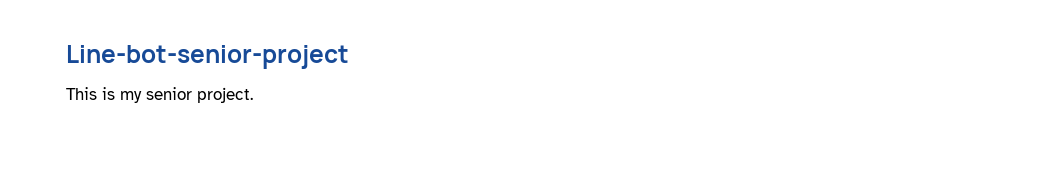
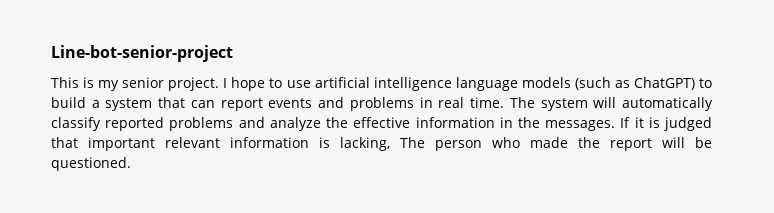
+ I hope to use artificial intelligence language models (such as ChatGPT) to build a system that can report events and problems in real time. The system will automatically classify reported problems and analyze the effective information in the messages. If it is judged that important relevant information is lacking, The person who made the report will be questioned.

